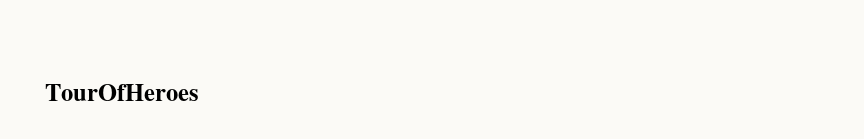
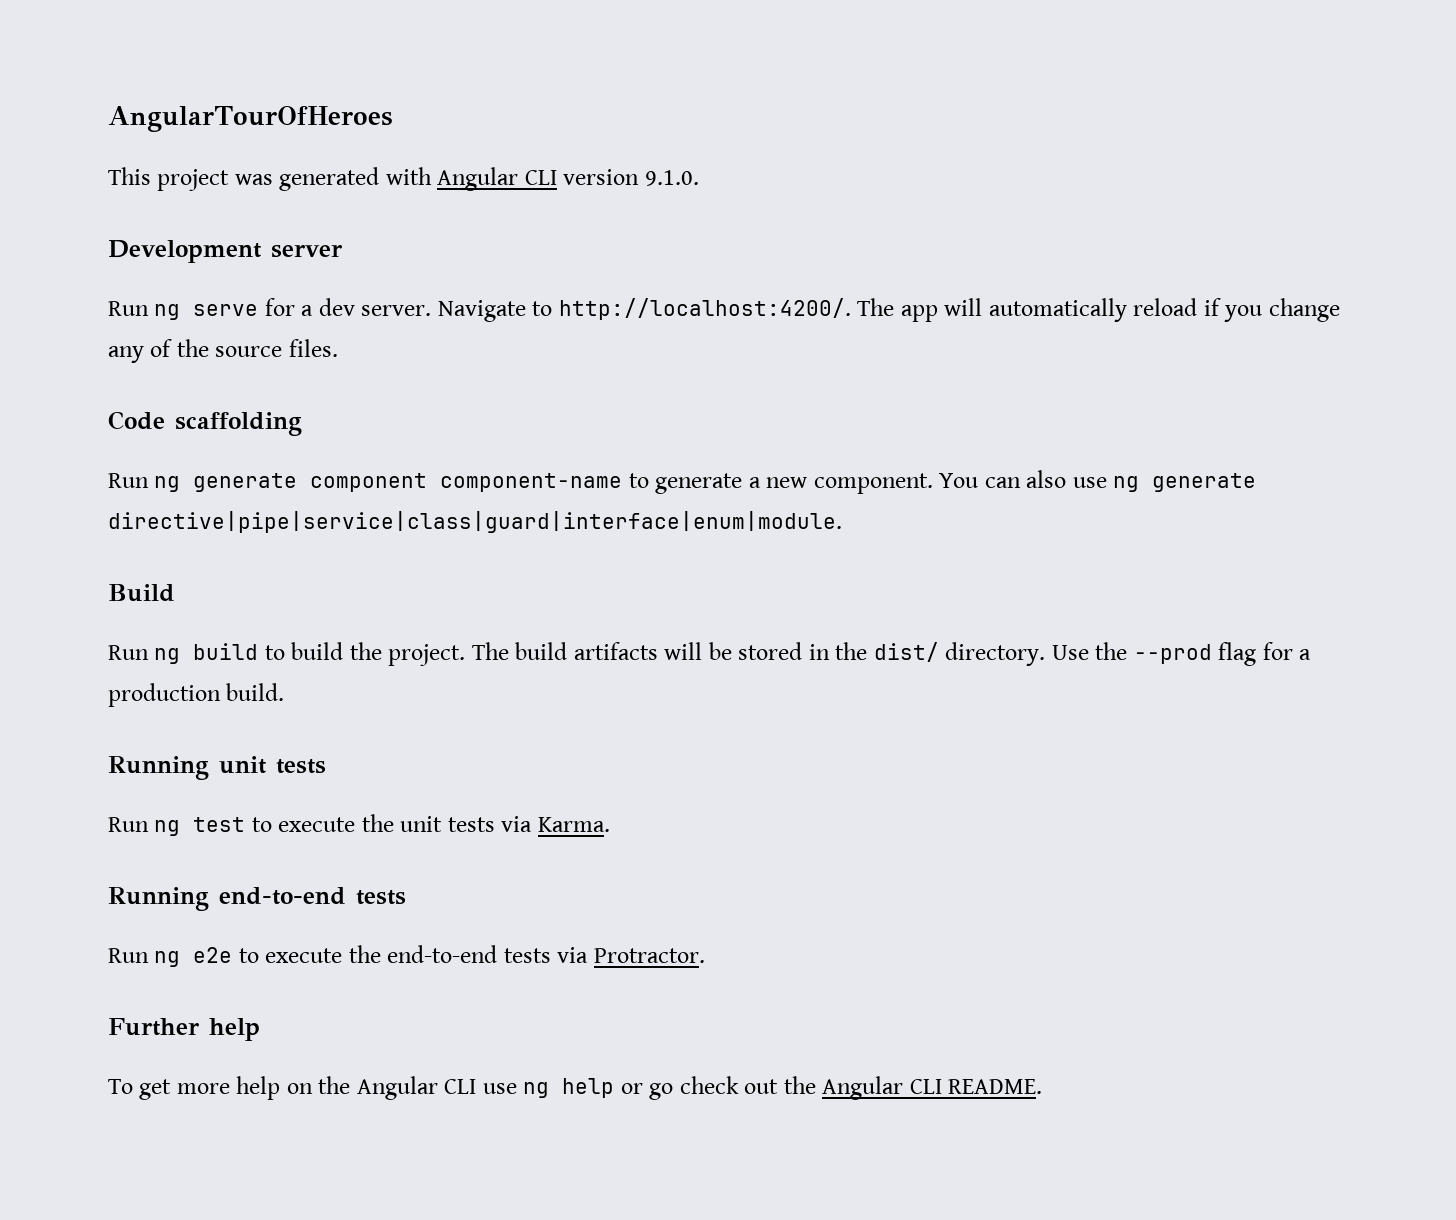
- TourOfHeroes
+ AngularTourOfHeroes
+ This project was generated with Angular CLI version 9.1.0.
+ Development server
+ Run ng serve for a dev server. Navigate to http://localhost:4200/. The app will automatically reload if you change any of the source files.
+ Code scaffolding
+ Run ng generate component component-name to generate a new component. You can also use ng generate directive|pipe|service|class|guard|interface|enum|module.
+ Build
+ Run ng build to build the project. The build artifacts will be stored in the dist/ directory. Use the --prod flag for a production build.
+ Running unit tests
+ Run ng test to execute the unit tests via Karma.
+ Running end-to-end tests
+ Run ng e2e to execute the end-to-end tests via Protractor.
+ Further help
+ To get more help on the Angular CLI use ng help or go check out the Angular CLI README.

